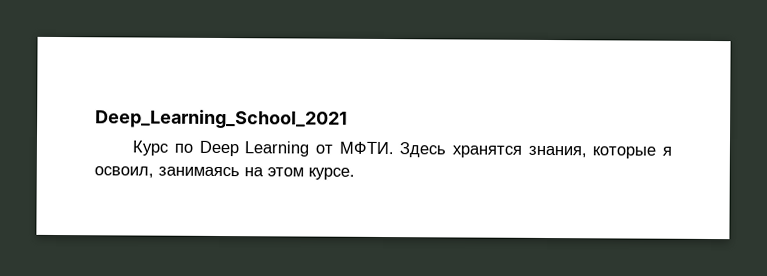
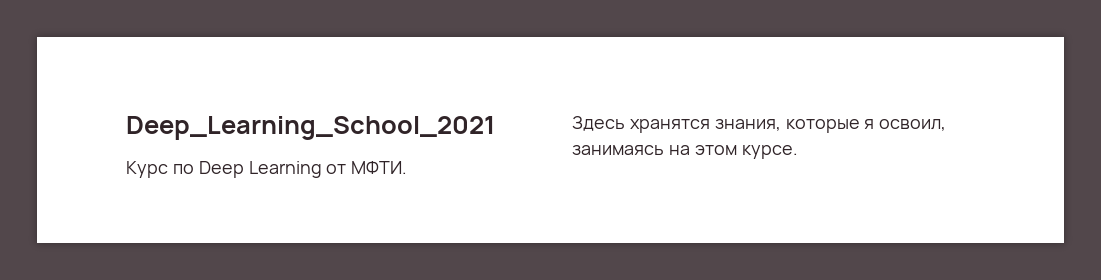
- Курс по Deep Learning от МФТИ. Здесь хранятся знания, которые я освоил, занимаясь на этом курсе.
+ Курс по Deep Learning от МФТИ.
+ Здесь хранятся знания, которые я освоил, занимаясь на этом курсе.

